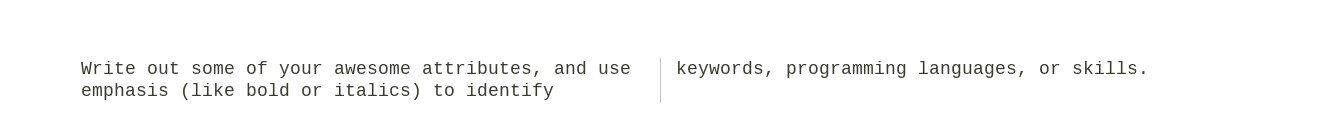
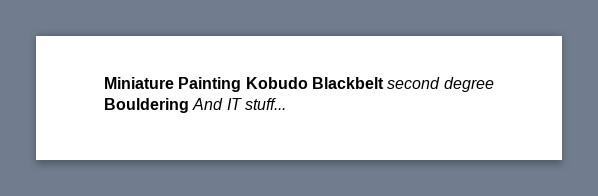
- Write out some of your awesome attributes, and use emphasis (like bold or italics) to identify keywords, programming languages, or skills.
+ Miniature Painting Kobudo Blackbelt second degree Bouldering And IT stuff...

